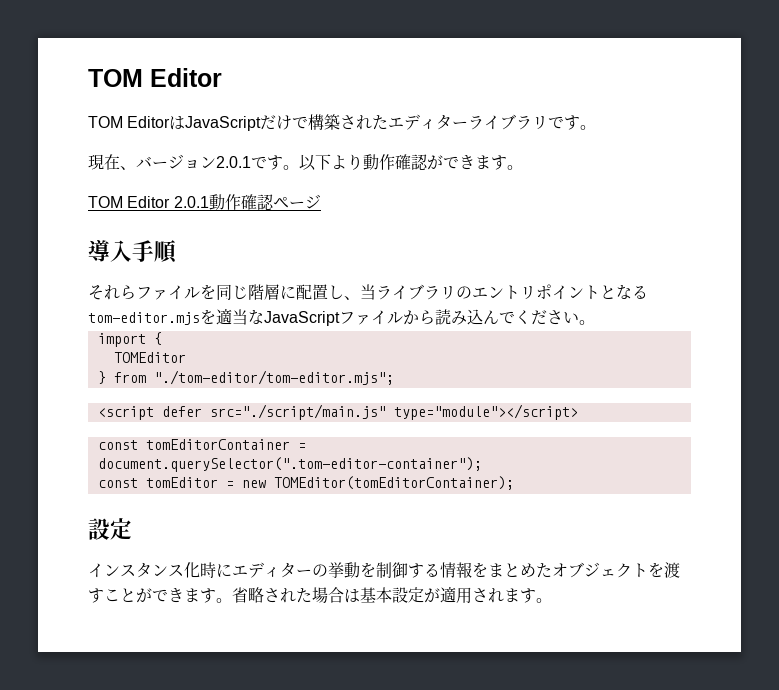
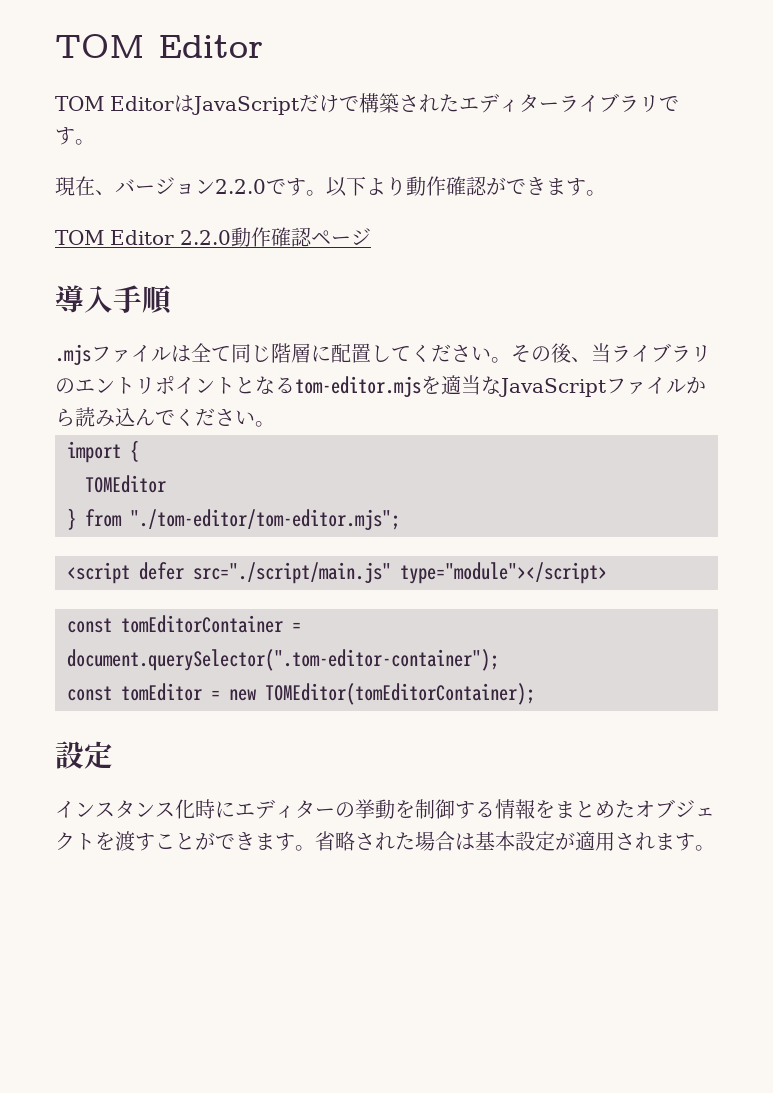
- 現在、バージョン2.0.1です。
+ 現在、バージョン2.2.0です。
- TOM Editor 2.0.1動作確認ページ
+ TOM Editor 2.2.0動作確認ページ
- それらファイルを同じ階層に配置し、当ライブラリのエントリポイントとなるtom-editor.mjsを適当なJavaScriptファイルから読み込んでください。
+ .mjsファイルは全て同じ階層に配置してください。その後、当ライブラリのエントリポイントとなるtom-editor.mjsを適当なJavaScriptファイルから読み込んでください。

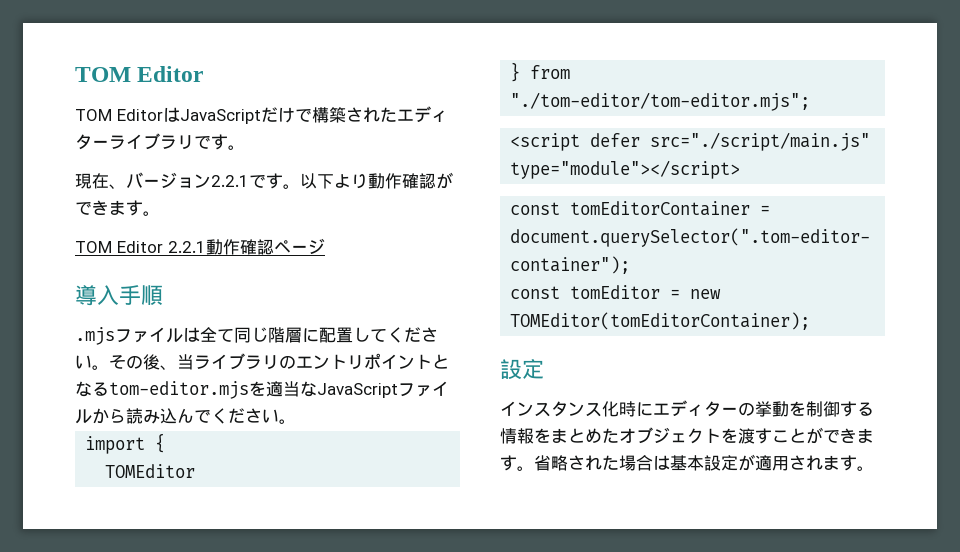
- 現在、バージョン2.2.0です。
+ 現在、バージョン2.2.1です。
- TOM Editor 2.2.0動作確認ページ
+ TOM Editor 2.2.1動作確認ページ

